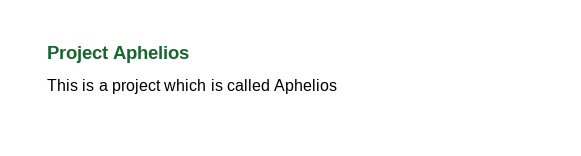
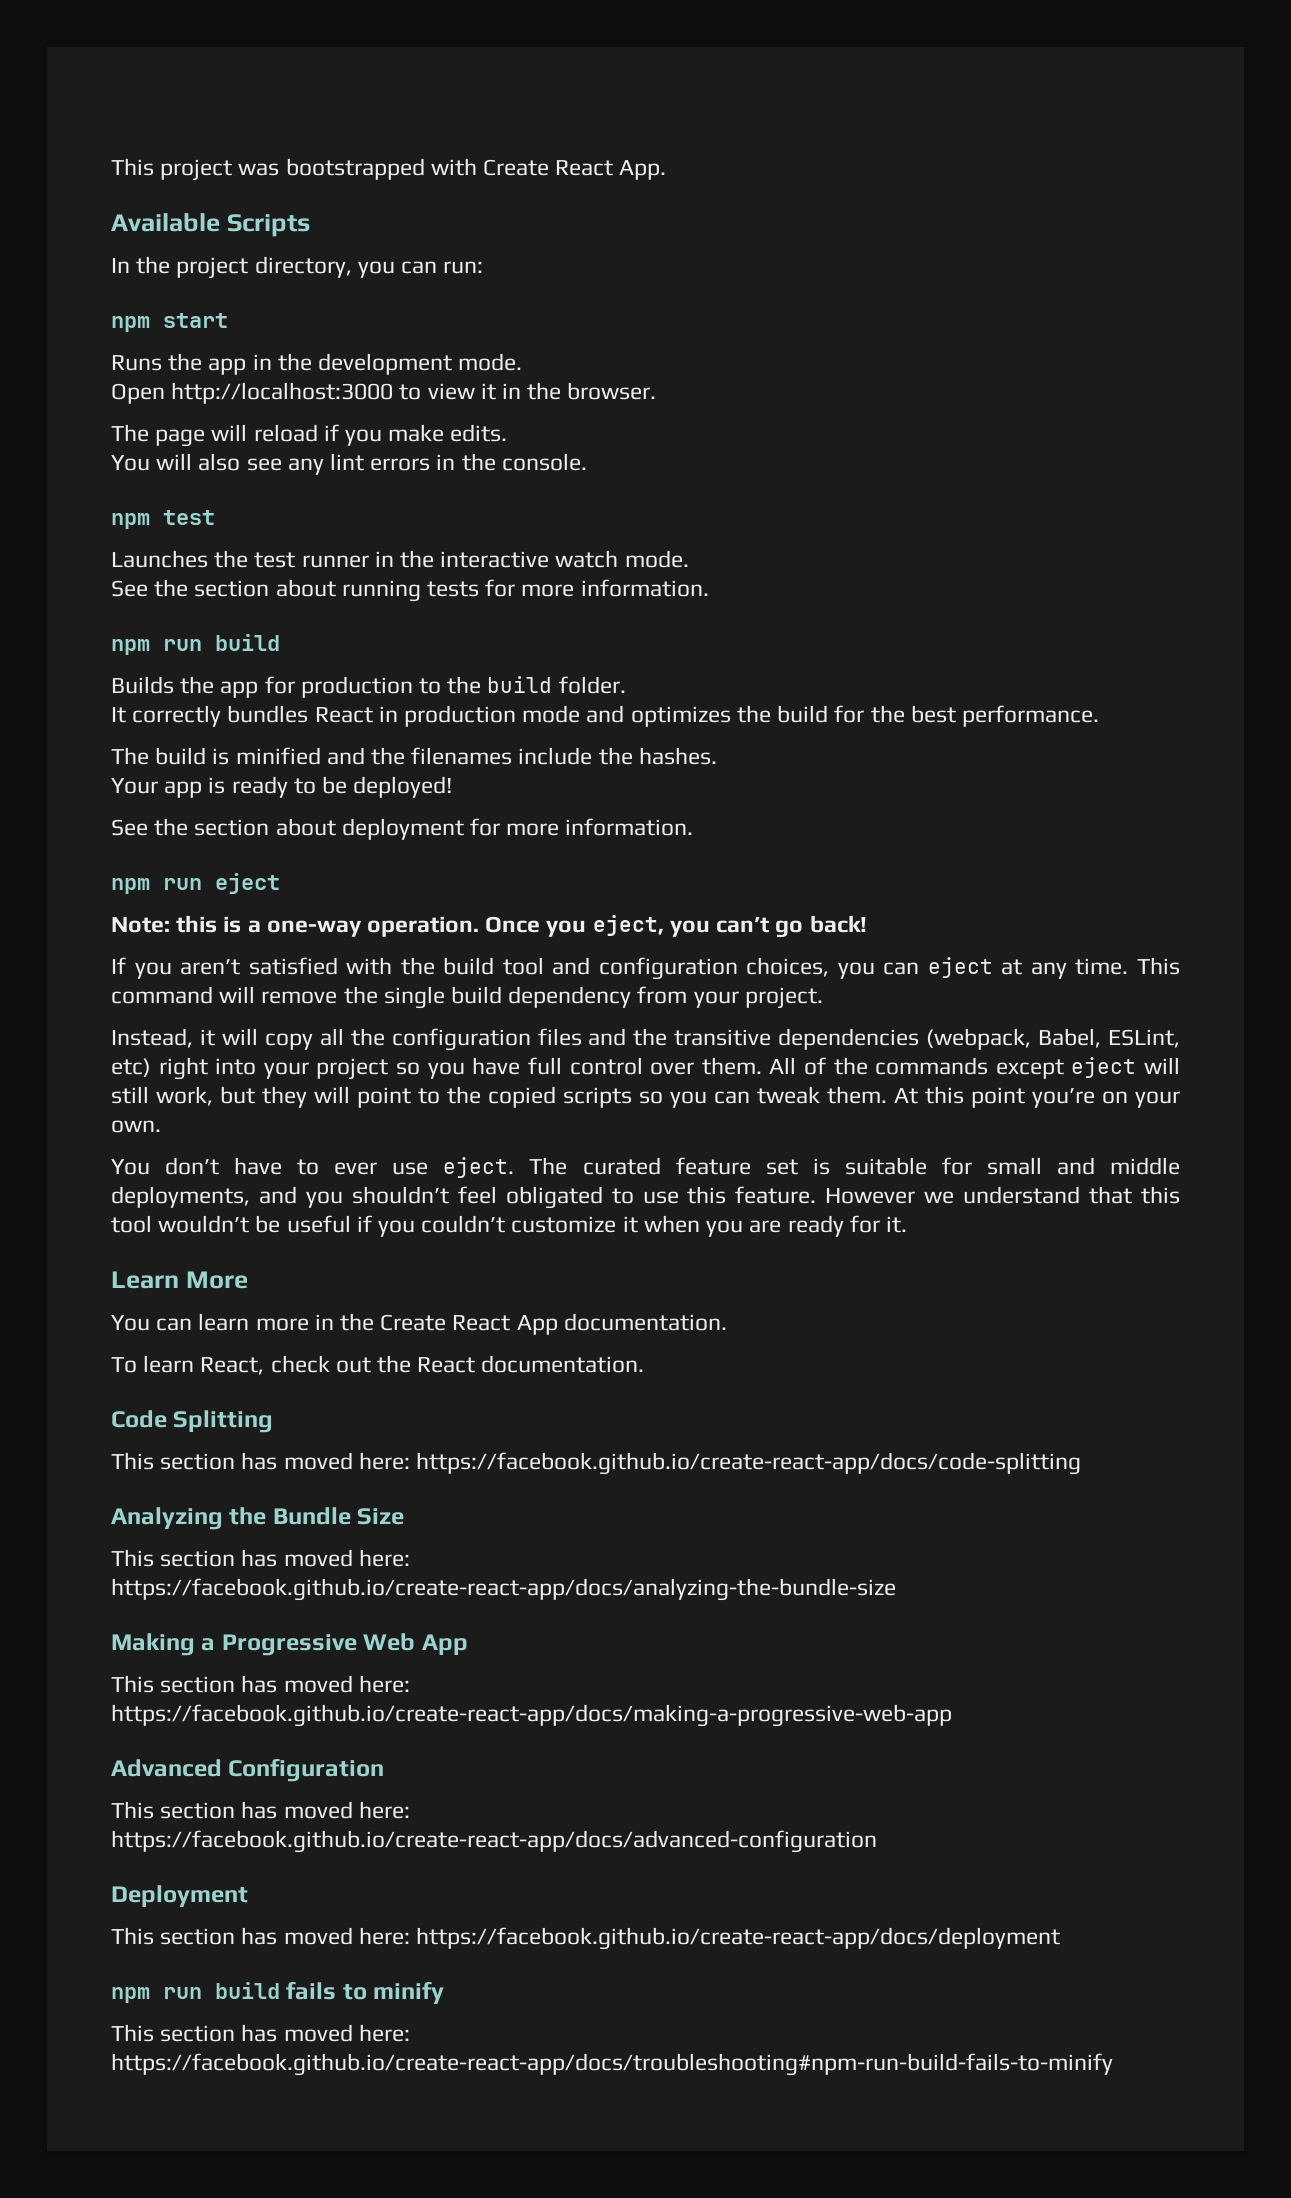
- Project Aphelios
- This is a project which is called Aphelios
+ This project was bootstrapped with Create React App.
+ Available Scripts
+ In the project directory, you can run:
+ npm start
+ Runs the app in the development mode.
+ Open http://localhost:3000 to view it in the browser.
+ The page will reload if you make edits.
+ You will also see any lint errors in the console.
+ npm test
+ Launches the test runner in the interactive watch mode.
+ See the section about running tests for more information.
+ npm run build
+ Builds the app for production to the build folder.
+ It correctly bundles React in production mode and optimizes the build for the best performance.
+ The build is minified and the filenames include the hashes.
+ Your app is ready to be deployed!
+ See the section about deployment for more information.
+ npm run eject
+ Note: this is a one-way operation. Once you eject, you can’t go back!
+ If you aren’t satisfied with the build tool and configuration choices, you can eject at any time. This command will remove the single build dependency from your project.
+ Instead, it will copy all the configuration files and the transitive dependencies (webpack, Babel, ESLint, etc) right into your project so you have full control over them. All of the commands except eject will still work, but they will point to the copied scripts so you can tweak them. At this point you’re on your own.
+ You don’t have to ever use eject. The curated feature set is suitable for small and middle deployments, and you shouldn’t feel obligated to use this feature. However we understand that this tool wouldn’t be useful if you couldn’t customize it when you are ready for it.
+ Learn More
+ You can learn more in the Create React App documentation.
+ To learn React, check out the React documentation.
+ Code Splitting
+ This section has moved here: https://facebook.github.io/create-react-app/docs/code-splitting
+ Analyzing the Bundle Size
+ This section has moved here: https://facebook.github.io/create-react-app/docs/analyzing-the-bundle-size
+ Making a Progressive Web App
+ This section has moved here: https://facebook.github.io/create-react-app/docs/making-a-progressive-web-app
+ Advanced Configuration
+ This section has moved here: https://facebook.github.io/create-react-app/docs/advanced-configuration
+ Deployment
+ This section has moved here: https://facebook.github.io/create-react-app/docs/deployment
+ npm run build fails to minify
+ This section has moved here: https://facebook.github.io/create-react-app/docs/troubleshooting#npm-run-build-fails-to-minify

